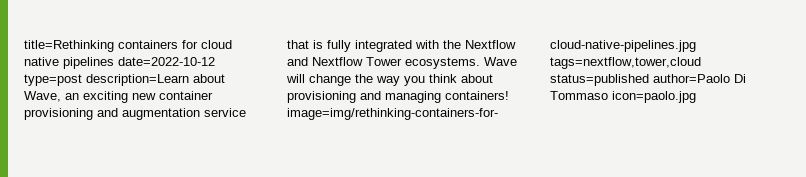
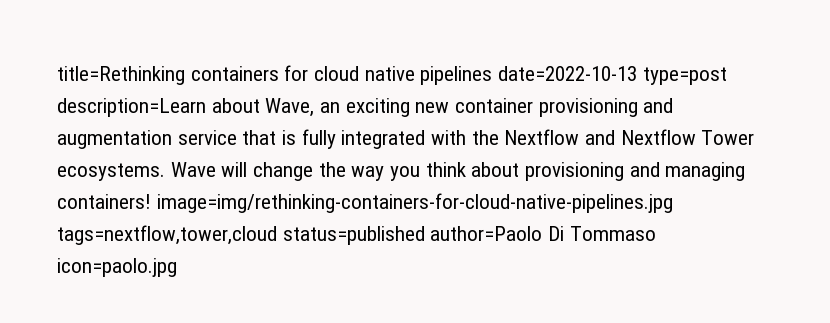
- title=Rethinking containers for cloud native pipelines date=2022-10-12 type=post description=Learn about Wave, an exciting new container provisioning and augmentation service that is fully integrated with the Nextflow and Nextflow Tower ecosystems.
+ title=Rethinking containers for cloud native pipelines date=2022-10-13 type=post description=Learn about Wave, an exciting new container provisioning and augmentation service that is fully integrated with the Nextflow and Nextflow Tower ecosystems.

